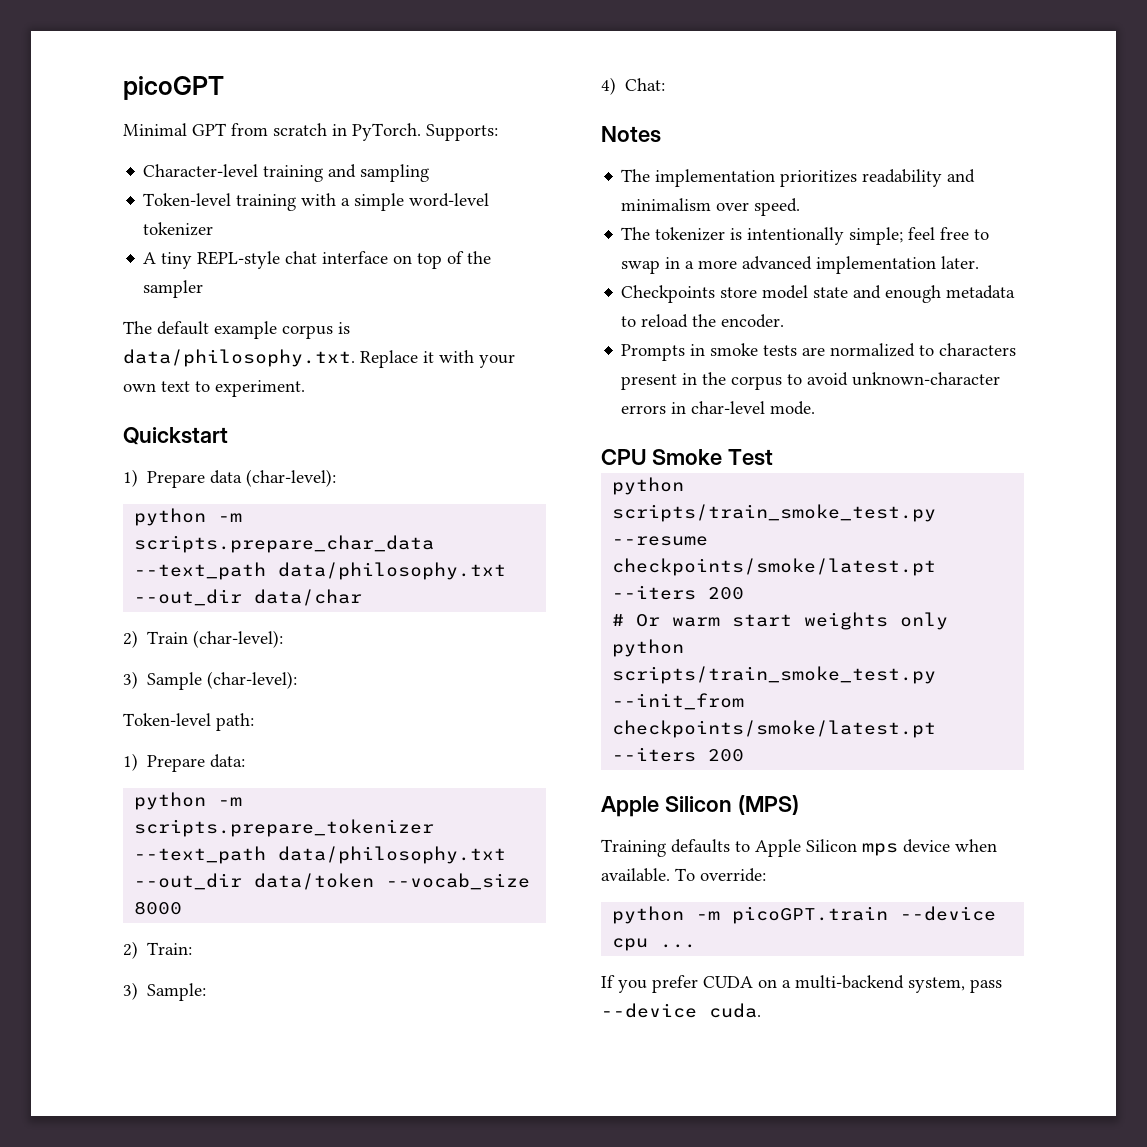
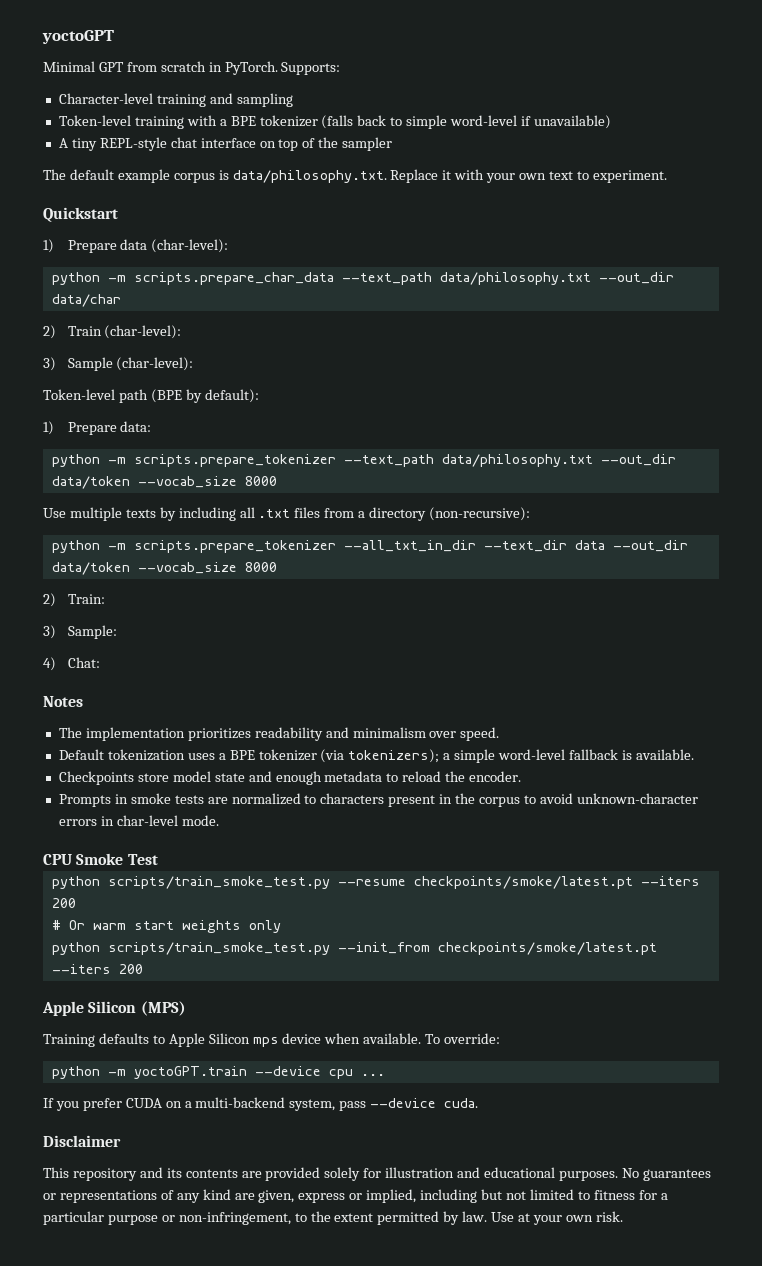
- picoGPT
+ yoctoGPT
- Token-level training with a simple word-level tokenizer
+ Token-level training with a BPE tokenizer (falls back to simple word-level if unavailable)
- Token-level path:
+ Token-level path (BPE by default):
+ Use multiple texts by including all .txt files from a directory (non-recursive):
+ python -m scripts.prepare_tokenizer --all_txt_in_dir --text_dir data --out_dir data/token --vocab_size 8000
- The tokenizer is intentionally simple; feel free to swap in a more advanced implementation later.
+ Default tokenization uses a BPE tokenizer (via tokenizers); a simple word-level fallback is available.
- python -m picoGPT.train --device cpu ...
+ python -m yoctoGPT.train --device cpu ...
+ Disclaimer
+ This repository and its contents are provided solely for illustration and educational purposes. No guarantees or representations of any kind are given, express or implied, including but not limited to fitness for a particular purpose or non-infringement, to the extent permitted by law. Use at your own risk.

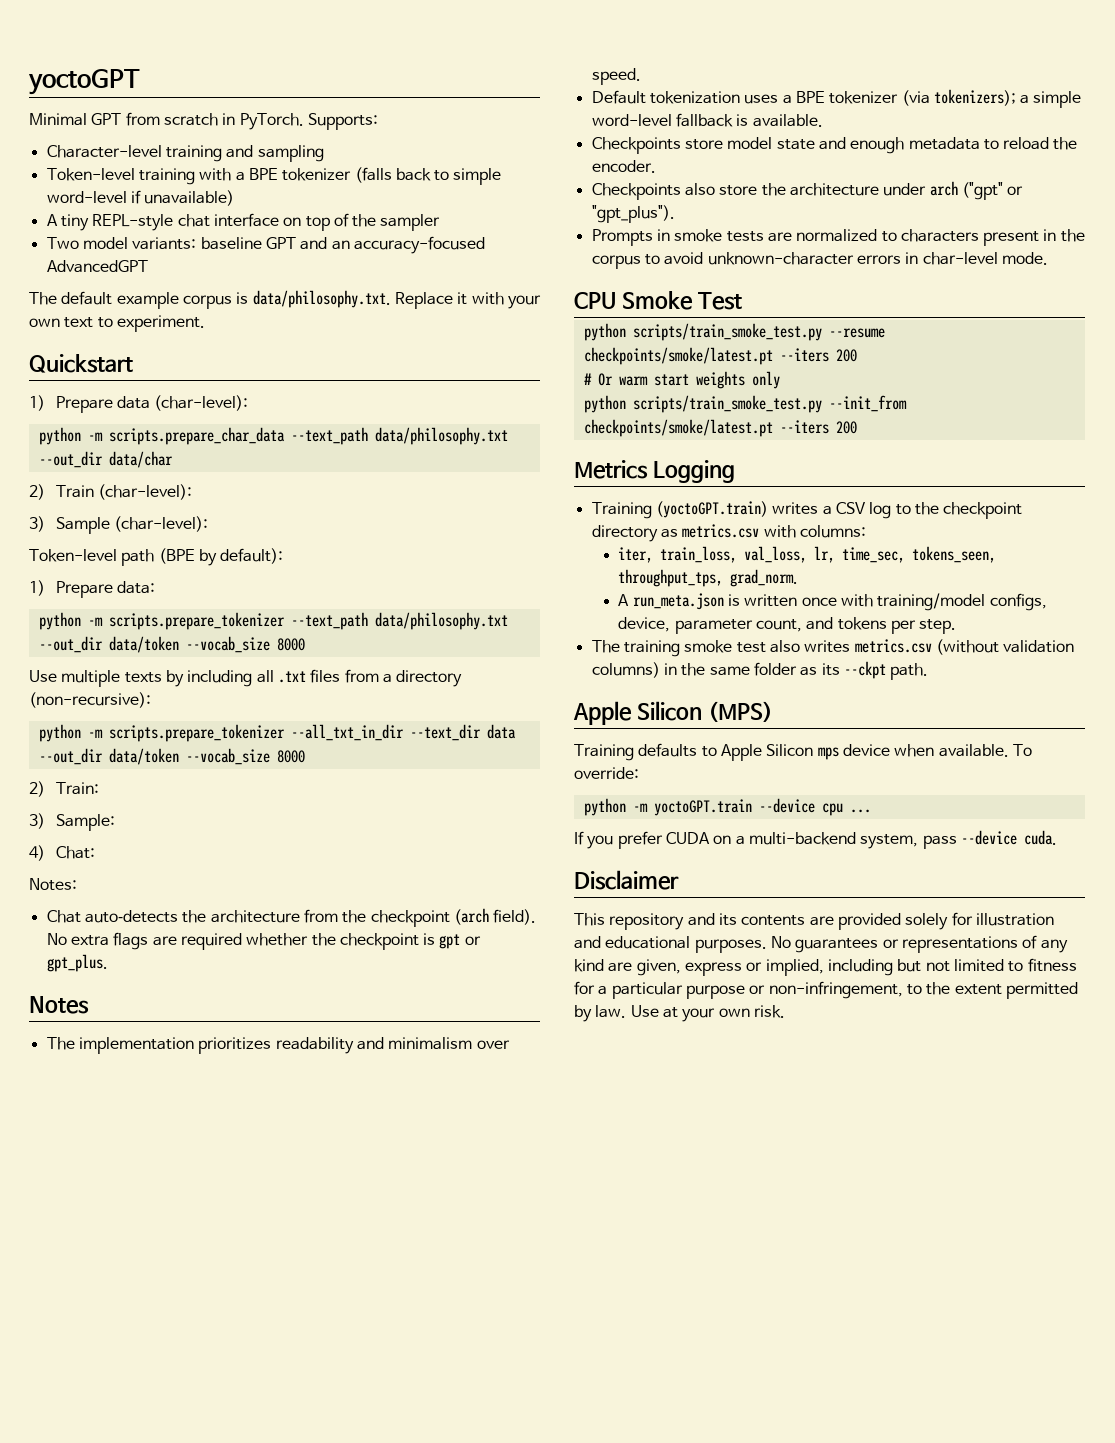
+ Two model variants: baseline GPT and an accuracy-focused AdvancedGPT
+ Notes:
+ Chat auto‑detects the architecture from the checkpoint (arch field). No extra flags are required whether the checkpoint is gpt or gpt_plus.
+ Checkpoints also store the architecture under arch ("gpt" or "gpt_plus").
+ Metrics Logging
+ Training (yoctoGPT.train) writes a CSV log to the checkpoint directory as metrics.csv with columns:
+ iter, train_loss, val_loss, lr, time_sec, tokens_seen, throughput_tps, grad_norm.
+ A run_meta.json is written once with training/model configs, device, parameter count, and tokens per step.
+ The training smoke test also writes metrics.csv (without validation columns) in the same folder as its --ckpt path.

